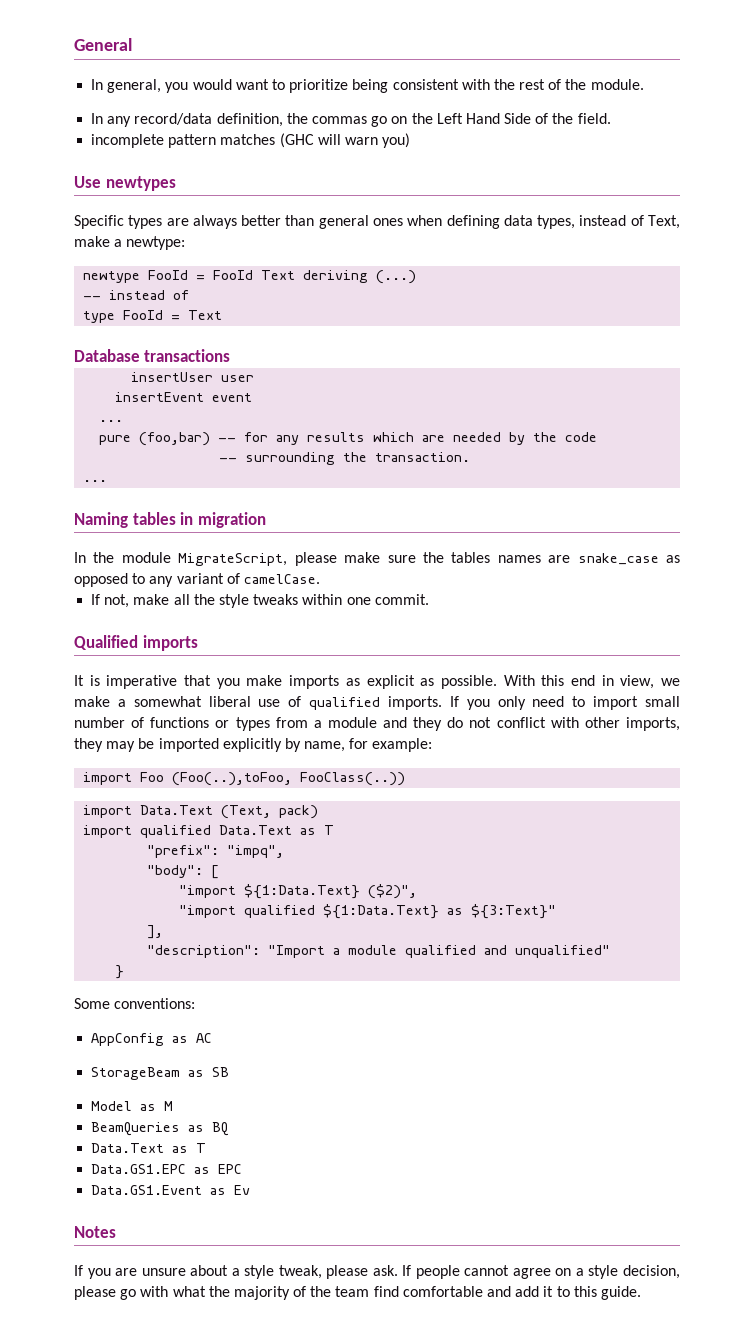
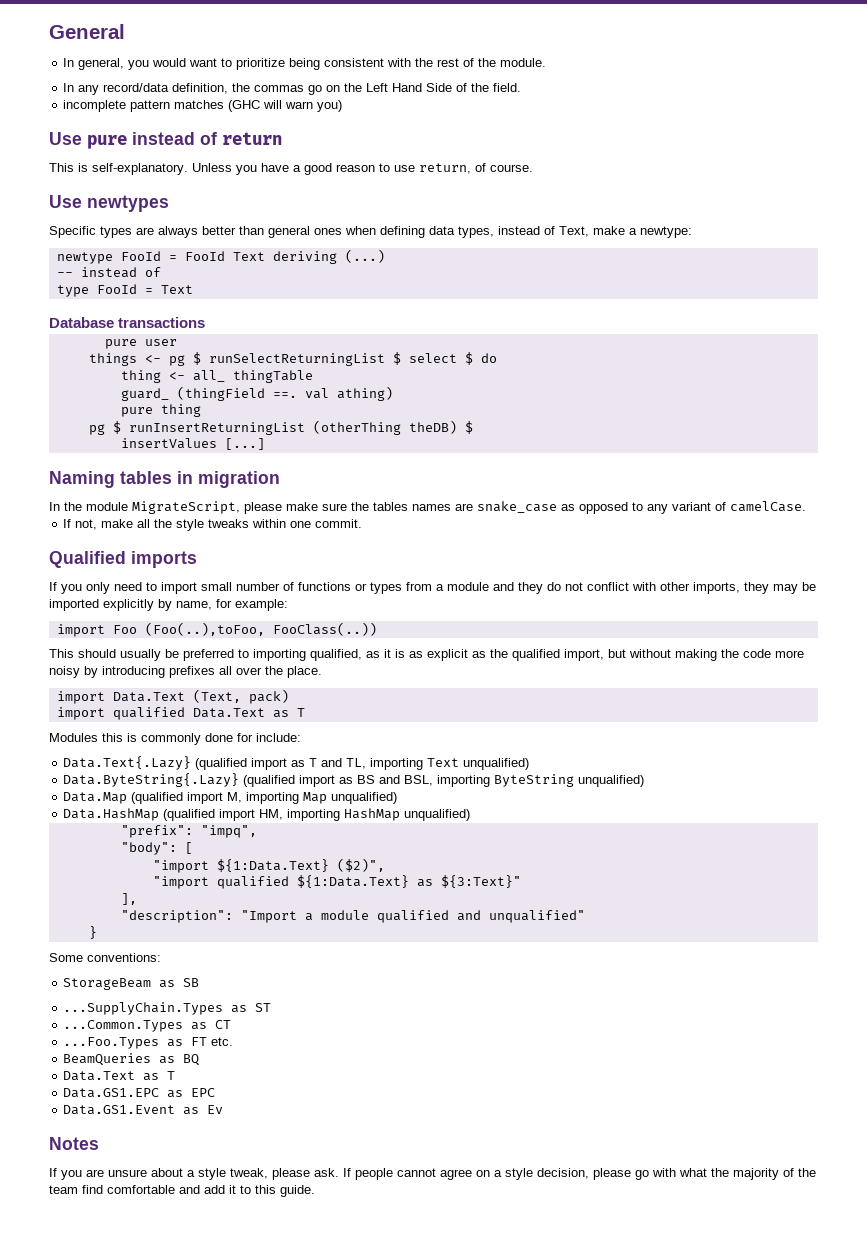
+ Use pure instead of return
+ This is self-explanatory. Unless you have a good reason to use return, of course.
- insertUser user
+ pure user
- insertEvent event
- ...
- pure (foo,bar) -- for any results which are needed by the code
- -- surrounding the transaction.
- ...
+ things <- pg $ runSelectReturningList $ select $ do
+ thing <- all_ thingTable
+ guard_ (thingField ==. val athing)
+ pure thing
+ pg $ runInsertReturningList (otherThing theDB) $
+ insertValues [...]
- It is imperative that you make imports as explicit as possible. With this end in view, we make a somewhat liberal use of qualified imports.
+ This should usually be preferred to importing qualified, as it is as explicit as the qualified import, but without making the code more noisy by introducing prefixes all over the place.
+ Modules this is commonly done for include:
+ Data.Text{.Lazy} (qualified import as T and TL, importing Text unqualified)
+ Data.ByteString{.Lazy} (qualified import as BS and BSL, importing ByteString unqualified)
+ Data.Map (qualified import M, importing Map unqualified)
+ Data.HashMap (qualified import HM, importing HashMap unqualified)
- AppConfig as AC
- Model as M
+ ...SupplyChain.Types as ST
+ ...Common.Types as CT
+ ...Foo.Types as FT etc.

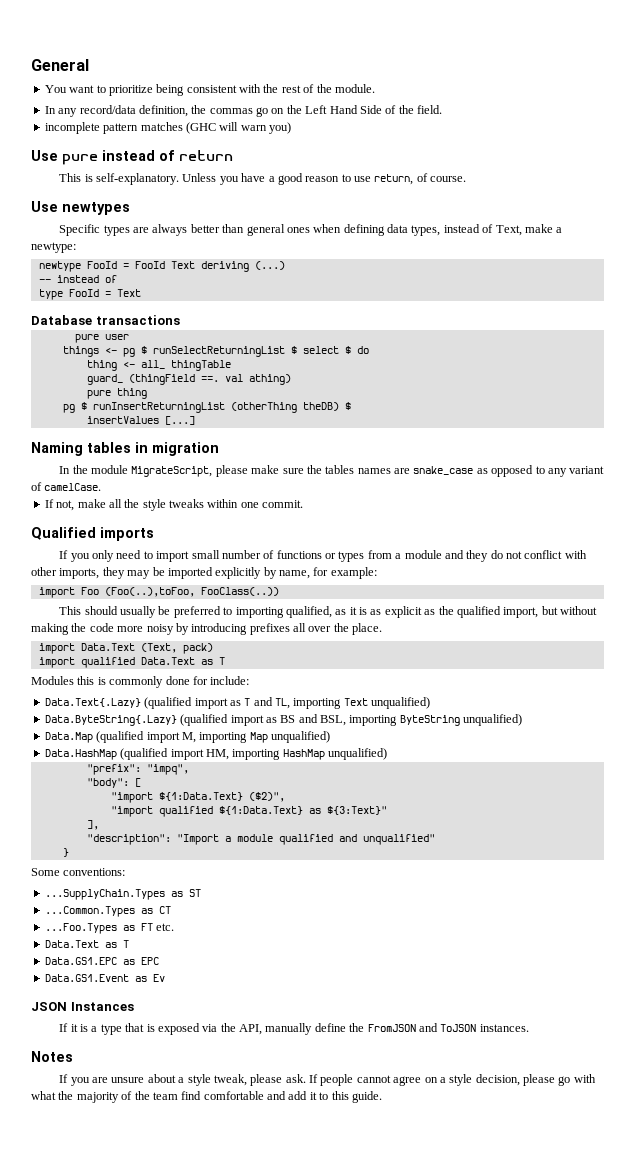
- In general, you would want to prioritize being consistent with the rest of the module.
+ You want to prioritize being consistent with the rest of the module.
- StorageBeam as SB
- BeamQueries as BQ
+ JSON Instances
+ If it is a type that is exposed via the API, manually define the FromJSON and ToJSON instances.

